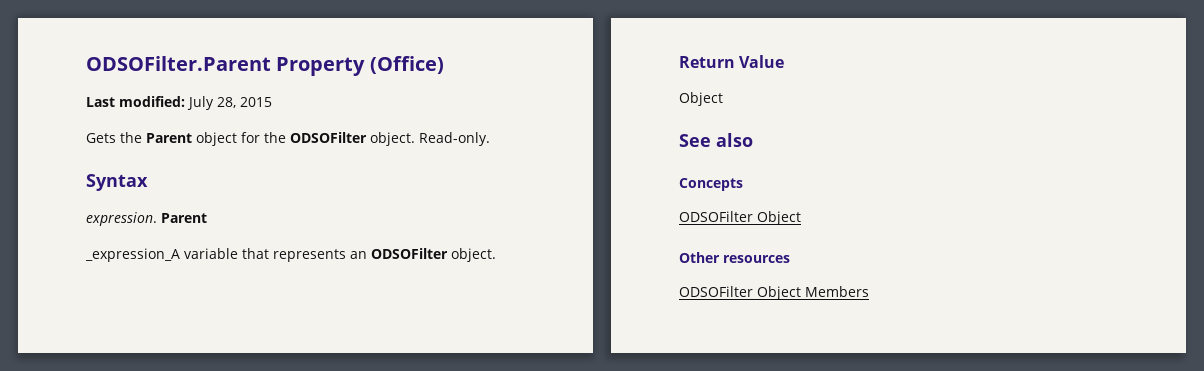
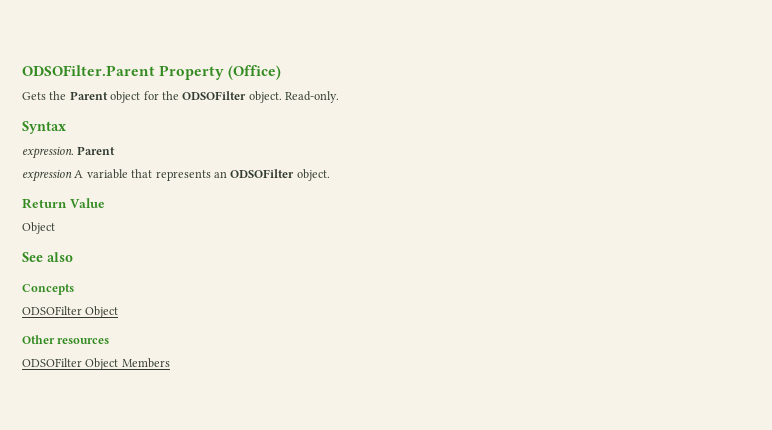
- Last modified: July 28, 2015
- _expression_A variable that represents an ODSOFilter object.
+ expression A variable that represents an ODSOFilter object.

